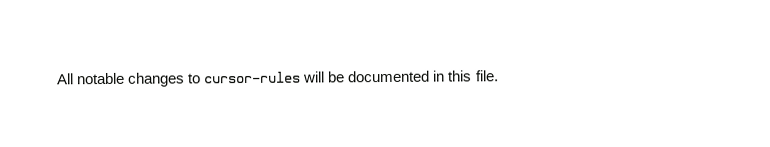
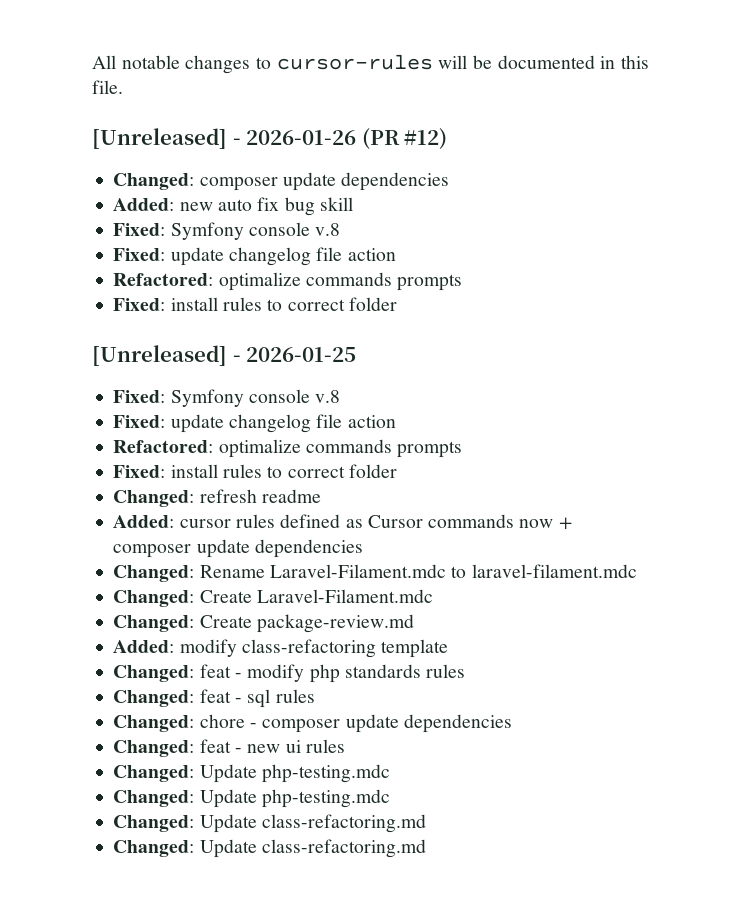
+ [Unreleased] - 2026-01-26 (PR #12)
+ Changed: composer update dependencies
+ Added: new auto fix bug skill
+ Fixed: Symfony console v.8
+ Fixed: update changelog file action
+ Refactored: optimalize commands prompts
+ Fixed: install rules to correct folder
+ [Unreleased] - 2026-01-25
+ Fixed: Symfony console v.8
+ Fixed: update changelog file action
+ Refactored: optimalize commands prompts
+ Fixed: install rules to correct folder
+ Changed: refresh readme
+ Added: cursor rules defined as Cursor commands now + composer update dependencies
+ Changed: Rename Laravel-Filament.mdc to laravel-filament.mdc
+ Changed: Create Laravel-Filament.mdc
+ Changed: Create package-review.md
+ Added: modify class-refactoring template
+ Changed: feat - modify php standards rules
+ Changed: feat - sql rules
+ Changed: chore - composer update dependencies
+ Changed: feat - new ui rules
+ Changed: Update php-testing.mdc
+ Changed: Update php-testing.mdc
+ Changed: Update class-refactoring.md
+ Changed: Update class-refactoring.md

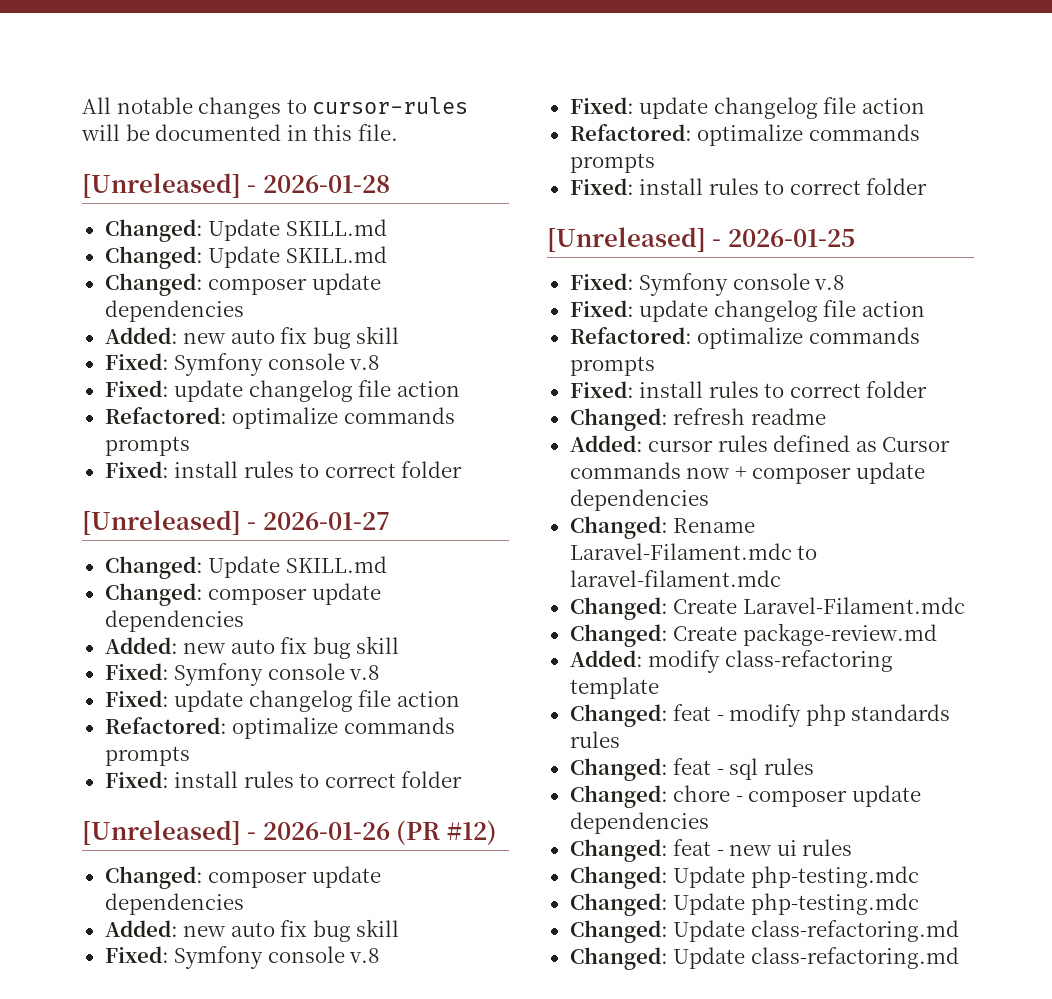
+ [Unreleased] - 2026-01-28
+ Changed: Update SKILL.md
+ Changed: Update SKILL.md
+ Changed: composer update dependencies
+ Added: new auto fix bug skill
+ Fixed: Symfony console v.8
+ Fixed: update changelog file action
+ Refactored: optimalize commands prompts
+ Fixed: install rules to correct folder
+ [Unreleased] - 2026-01-27
+ Changed: Update SKILL.md
+ Changed: composer update dependencies
+ Added: new auto fix bug skill
+ Fixed: Symfony console v.8
+ Fixed: update changelog file action
+ Refactored: optimalize commands prompts
+ Fixed: install rules to correct folder

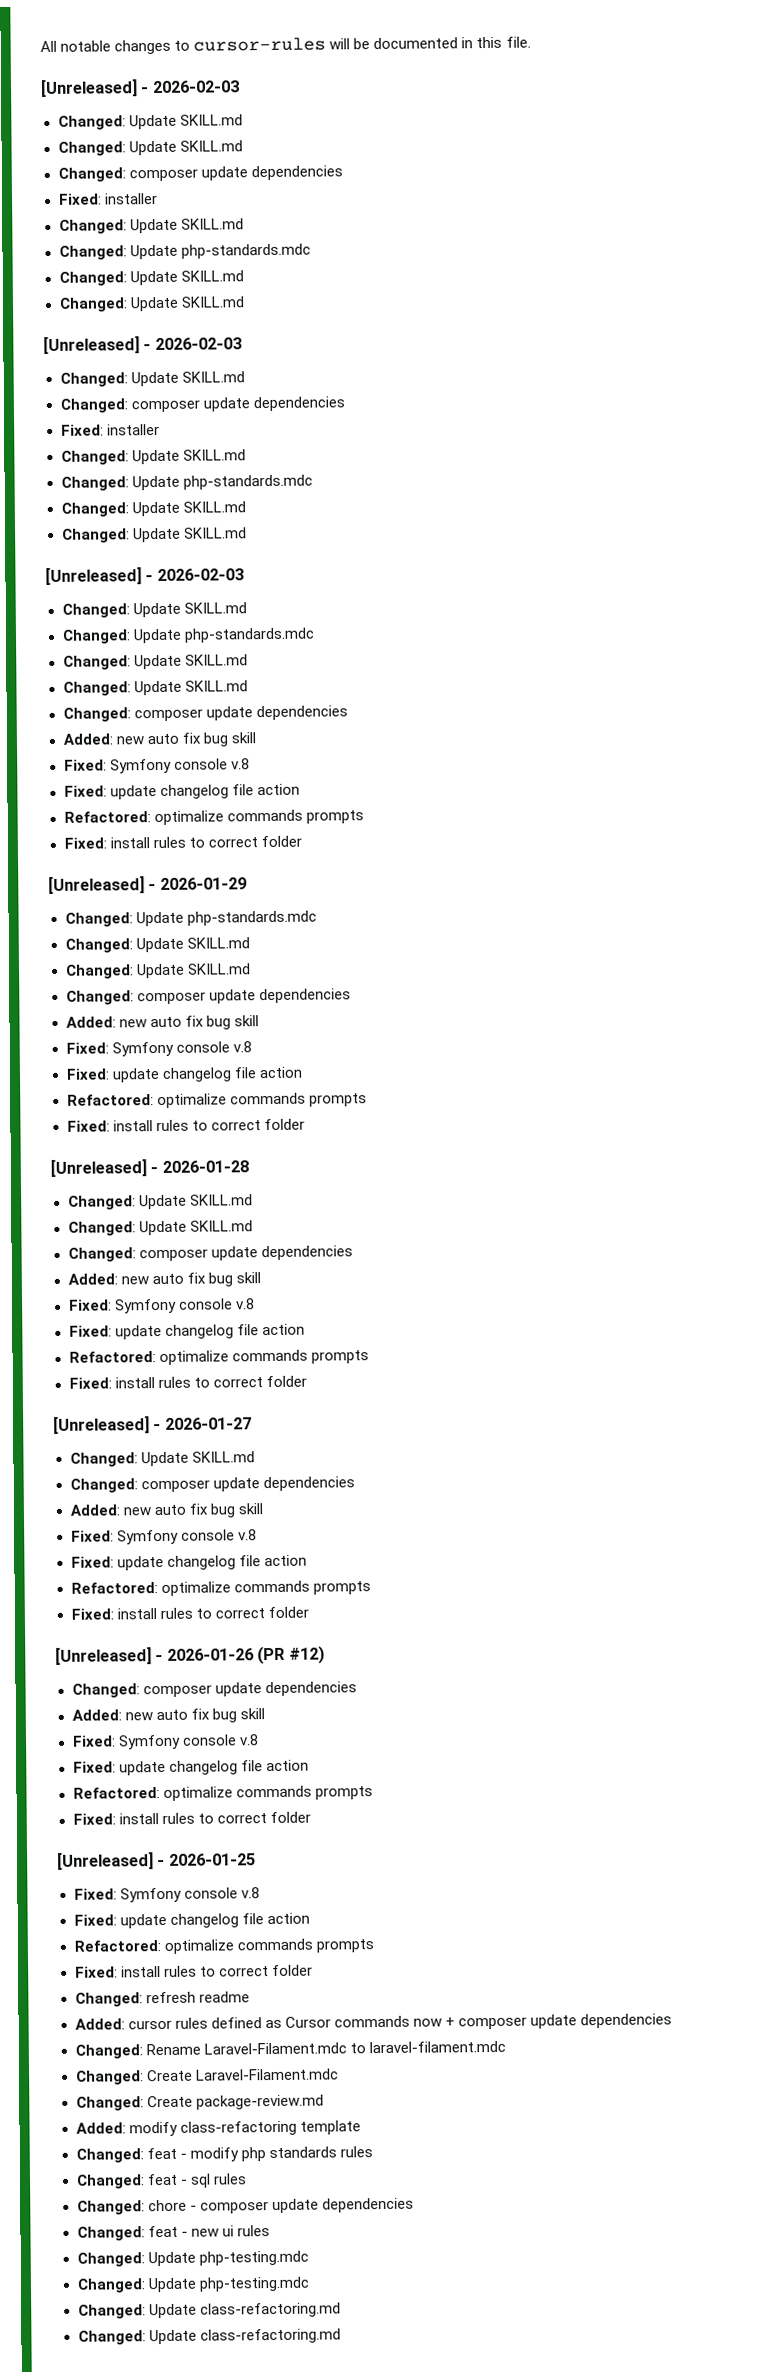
  All notable changes to cursor-rules will be documented in this file.
+ [Unreleased] - 2026-02-03
+ Changed: Update SKILL.md
+ Changed: Update SKILL.md
+ Changed: composer update dependencies
+ Fixed: installer
+ Changed: Update SKILL.md
+ Changed: Update php-standards.mdc
+ Changed: Update SKILL.md
+ Changed: Update SKILL.md
+ [Unreleased] - 2026-02-03
+ Changed: Update SKILL.md
+ Changed: composer update dependencies
+ Fixed: installer
+ Changed: Update SKILL.md
+ Changed: Update php-standards.mdc
+ Changed: Update SKILL.md
+ Changed: Update SKILL.md
+ [Unreleased] - 2026-02-03
+ Changed: Update SKILL.md
+ Changed: Update php-standards.mdc
+ Changed: Update SKILL.md
+ Changed: Update SKILL.md
+ Changed: composer update dependencies
+ Added: new auto fix bug skill
+ Fixed: Symfony console v.8
+ Fixed: update changelog file action
+ Refactored: optimalize commands prompts
+ Fixed: install rules to correct folder
+ [Unreleased] - 2026-01-29
+ Changed: Update php-standards.mdc
+ Changed: Update SKILL.md
+ Changed: Update SKILL.md
+ Changed: composer update dependencies
+ Added: new auto fix bug skill
+ Fixed: Symfony console v.8
+ Fixed: update changelog file action
+ Refactored: optimalize commands prompts
+ Fixed: install rules to correct folder

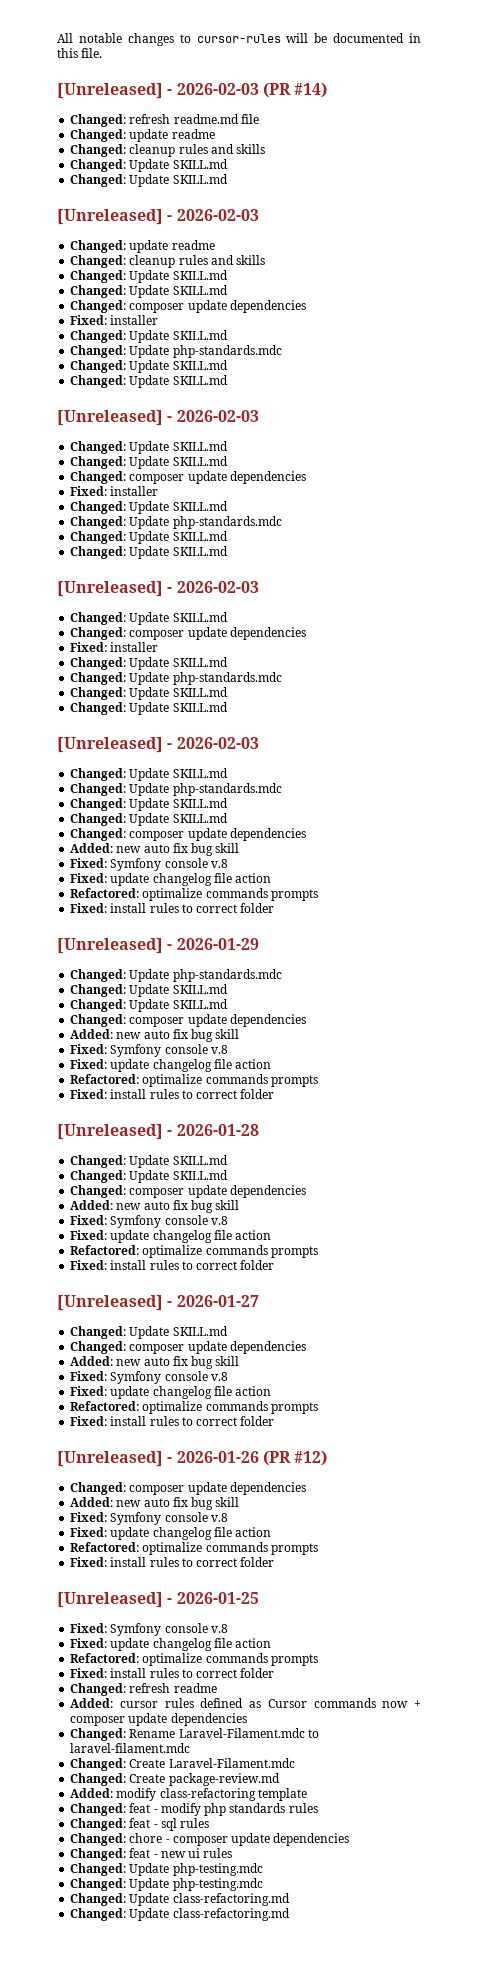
+ [Unreleased] - 2026-02-03 (PR #14)
+ Changed: refresh readme.md file
+ Changed: update readme
+ Changed: cleanup rules and skills
+ Changed: Update SKILL.md
+ Changed: Update SKILL.md
+ [Unreleased] - 2026-02-03
+ Changed: update readme
+ Changed: cleanup rules and skills
+ Changed: Update SKILL.md
+ Changed: Update SKILL.md
+ Changed: composer update dependencies
+ Fixed: installer
+ Changed: Update SKILL.md
+ Changed: Update php-standards.mdc
+ Changed: Update SKILL.md
+ Changed: Update SKILL.md

